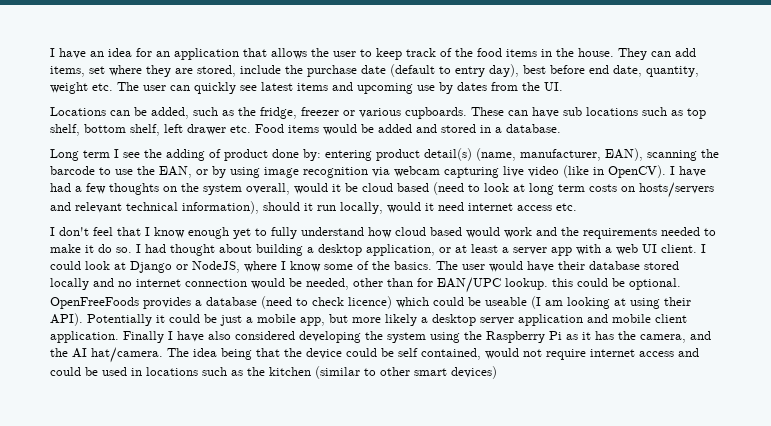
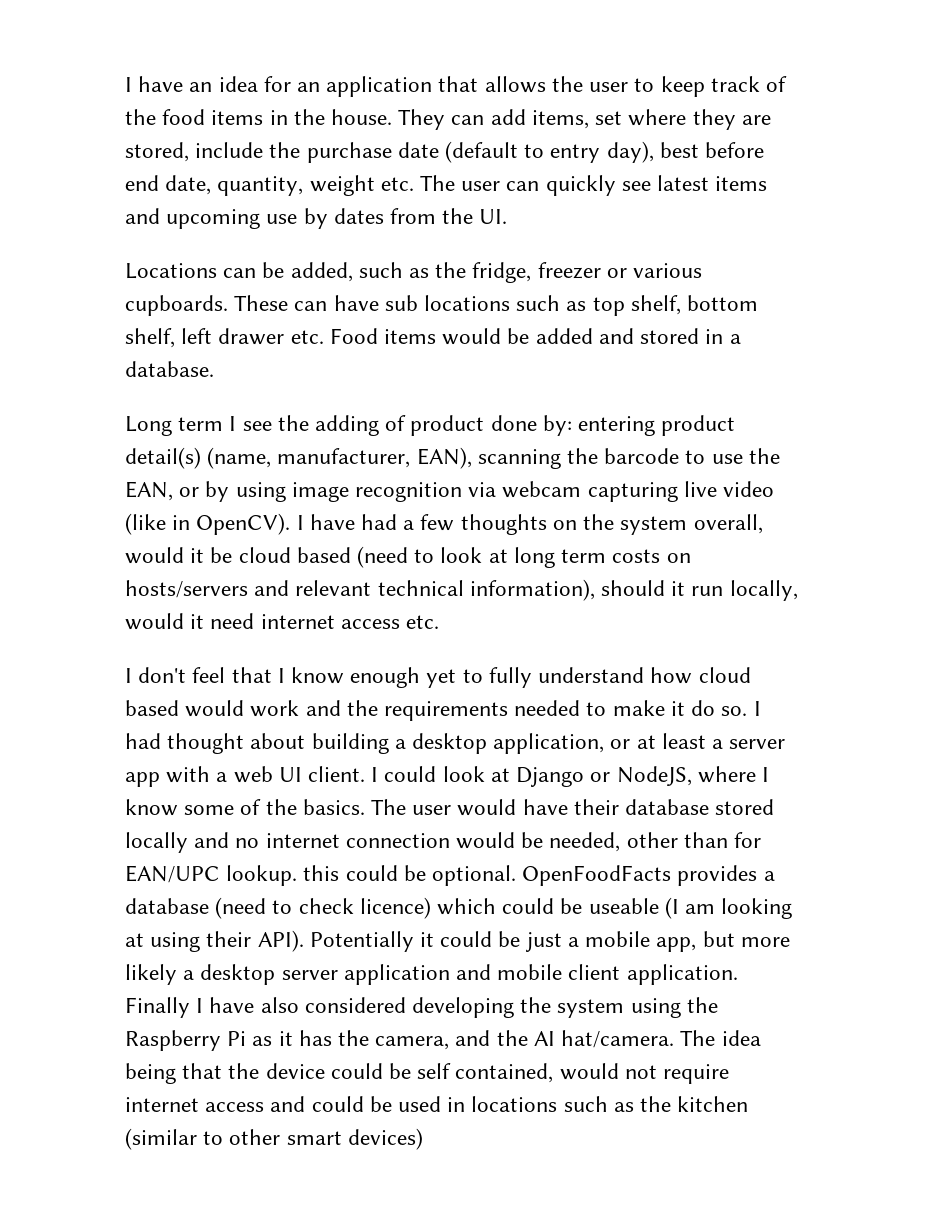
- OpenFreeFoods provides a database (need to check licence) which could be useable (I am looking at using their API).
+ OpenFoodFacts provides a database (need to check licence) which could be useable (I am looking at using their API).

